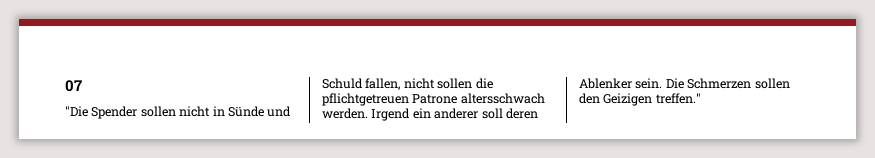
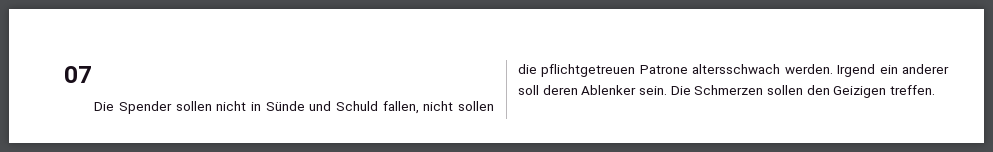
- "Die Spender sollen nicht in Sünde und Schuld fallen, nicht sollen die pflichtgetreuen Patrone altersschwach werden.
+ Die Spender sollen nicht in Sünde und Schuld fallen, nicht sollen die pflichtgetreuen Patrone altersschwach werden.
- Die Schmerzen sollen den Geizigen treffen."
+ Die Schmerzen sollen den Geizigen treffen.

